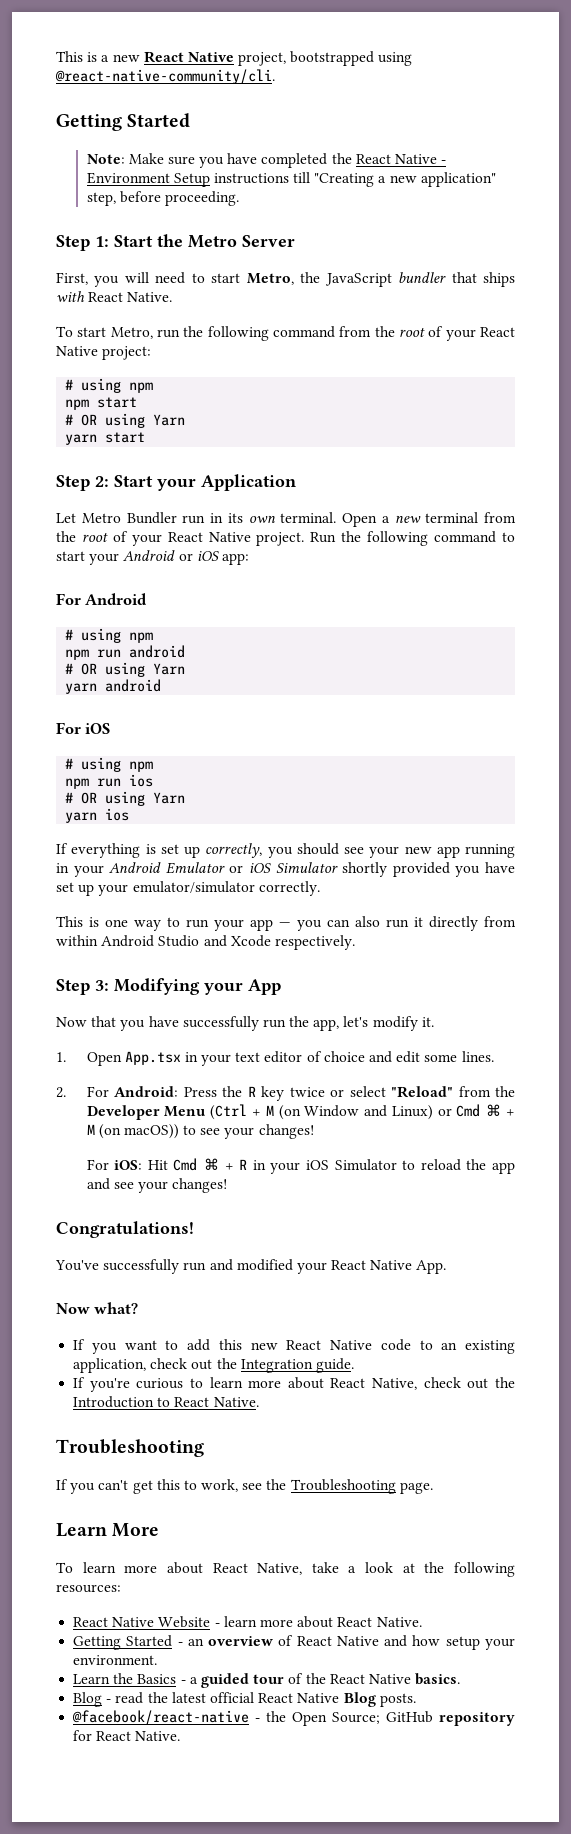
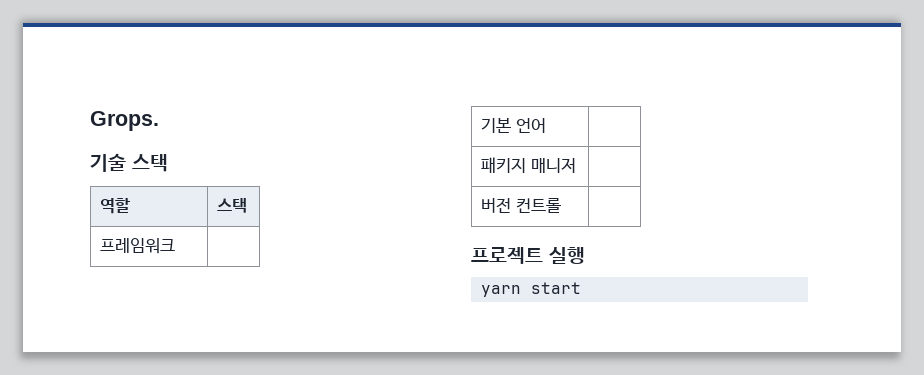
- This is a new React Native project, bootstrapped using @react-native-community/cli.
- Getting Started
- Note: Make sure you have completed the React Native - Environment Setup instructions till "Creating a new application" step, before proceeding.
- Step 1: Start the Metro Server
- First, you will need to start Metro, the JavaScript bundler that ships with React Native.
- To start Metro, run the following command from the root of your React Native project:
- # using npm
- npm start
- # OR using Yarn
+ Grops.
+ 기술 스택
+ 역할 | 스택
+ 프레임워크 |
+ 기본 언어 |
+ 패키지 매니저 |
+ 버전 컨트롤 |
+ 프로젝트 실행
  yarn start
- Step 2: Start your Application
- Let Metro Bundler run in its own terminal. Open a new terminal from the root of your React Native project. Run the following command to start your Android or iOS app:
- For Android
- # using npm
- npm run android
- # OR using Yarn
- yarn android
- For iOS
- # using npm
- npm run ios
- # OR using Yarn
- yarn ios
- If everything is set up correctly, you should see your new app running in your Android Emulator or iOS Simulator shortly provided you have set up your emulator/simulator correctly.
- This is one way to run your app — you can also run it directly from within Android Studio and Xcode respectively.
- Step 3: Modifying your App
- Now that you have successfully run the app, let's modify it.
- 1. Open App.tsx in your text editor of choice and edit some lines.
- 2. For Android: Press the R key twice or select "Reload" from the Developer Menu (Ctrl + M (on Window and Linux) or Cmd ⌘ + M (on macOS)) to see your changes!
- For iOS: Hit Cmd ⌘ + R in your iOS Simulator to reload the app and see your changes!
- Congratulations!
- You've successfully run and modified your React Native App.
- Now what?
- If you want to add this new React Native code to an existing application, check out the Integration guide.
- If you're curious to learn more about React Native, check out the Introduction to React Native.
- Troubleshooting
- If you can't get this to work, see the Troubleshooting page.
- Learn More
- To learn more about React Native, take a look at the following resources:
- React Native Website - learn more about React Native.
- Getting Started - an overview of React Native and how setup your environment.
- Learn the Basics - a guided tour of the React Native basics.
- Blog - read the latest official React Native Blog posts.
- @facebook/react-native - the Open Source; GitHub repository for React Native.

